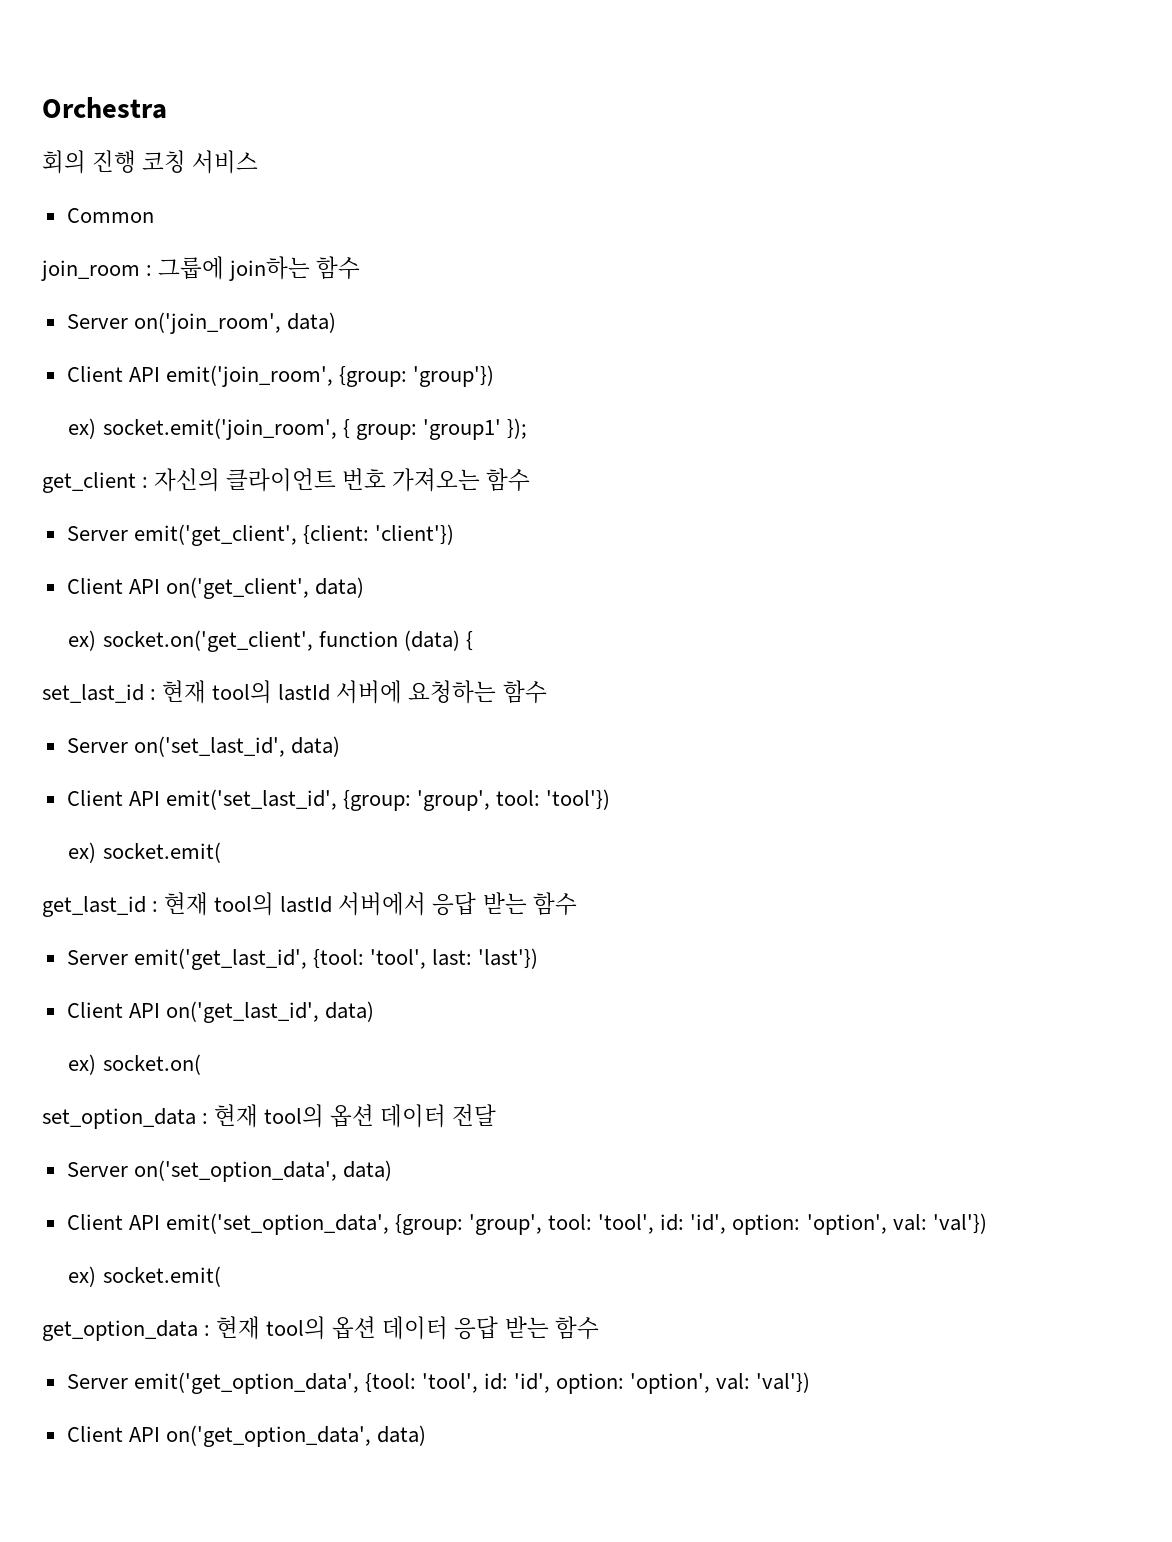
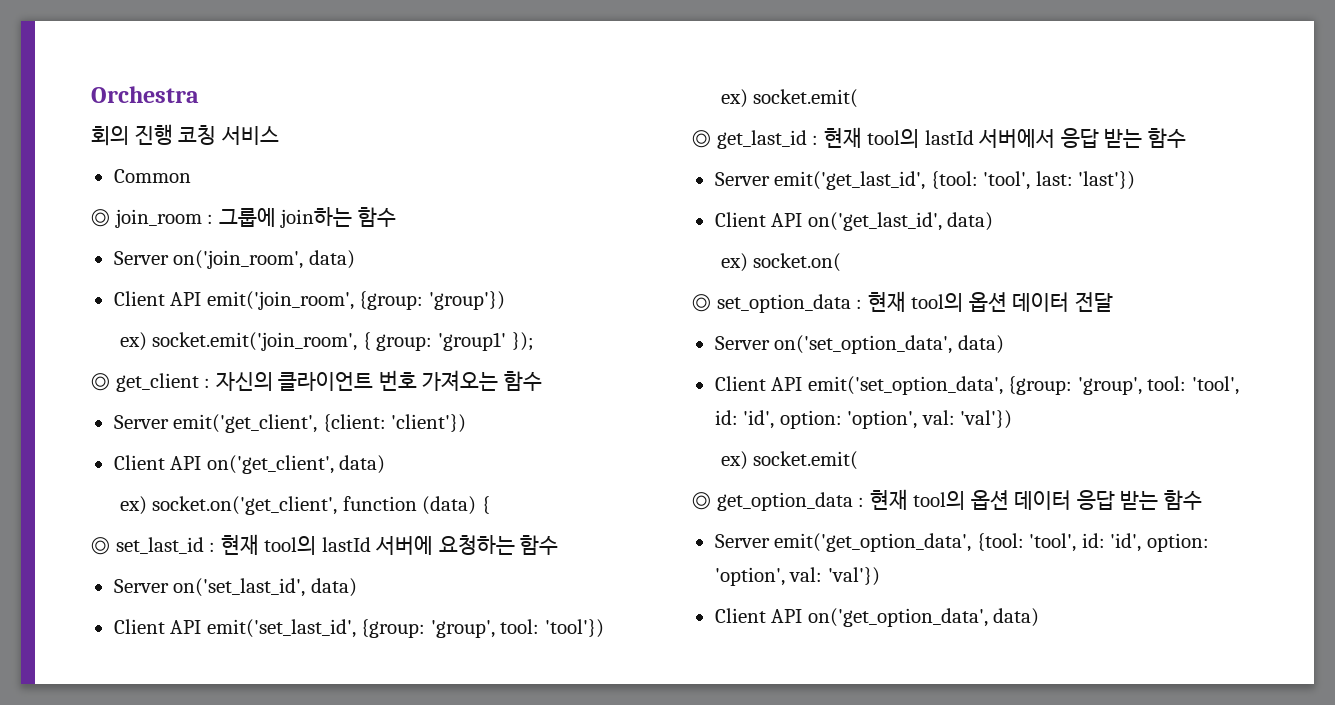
- join_room : 그룹에 join하는 함수
+ ◎ join_room : 그룹에 join하는 함수
- get_client : 자신의 클라이언트 번호 가져오는 함수
+ ◎ get_client : 자신의 클라이언트 번호 가져오는 함수
- set_last_id : 현재 tool의 lastId 서버에 요청하는 함수
+ ◎ set_last_id : 현재 tool의 lastId 서버에 요청하는 함수
- get_last_id : 현재 tool의 lastId 서버에서 응답 받는 함수
+ ◎ get_last_id : 현재 tool의 lastId 서버에서 응답 받는 함수
- set_option_data : 현재 tool의 옵션 데이터 전달
+ ◎ set_option_data : 현재 tool의 옵션 데이터 전달
- get_option_data : 현재 tool의 옵션 데이터 응답 받는 함수
+ ◎ get_option_data : 현재 tool의 옵션 데이터 응답 받는 함수

